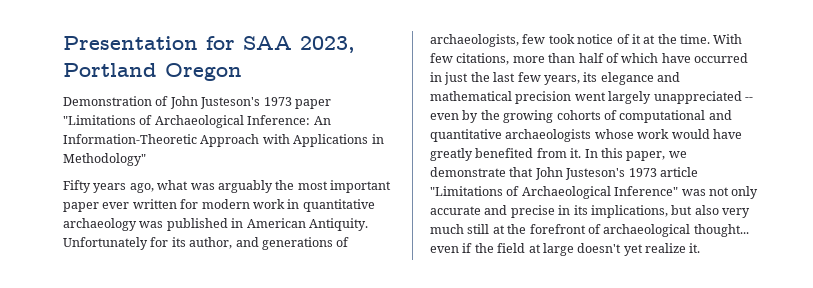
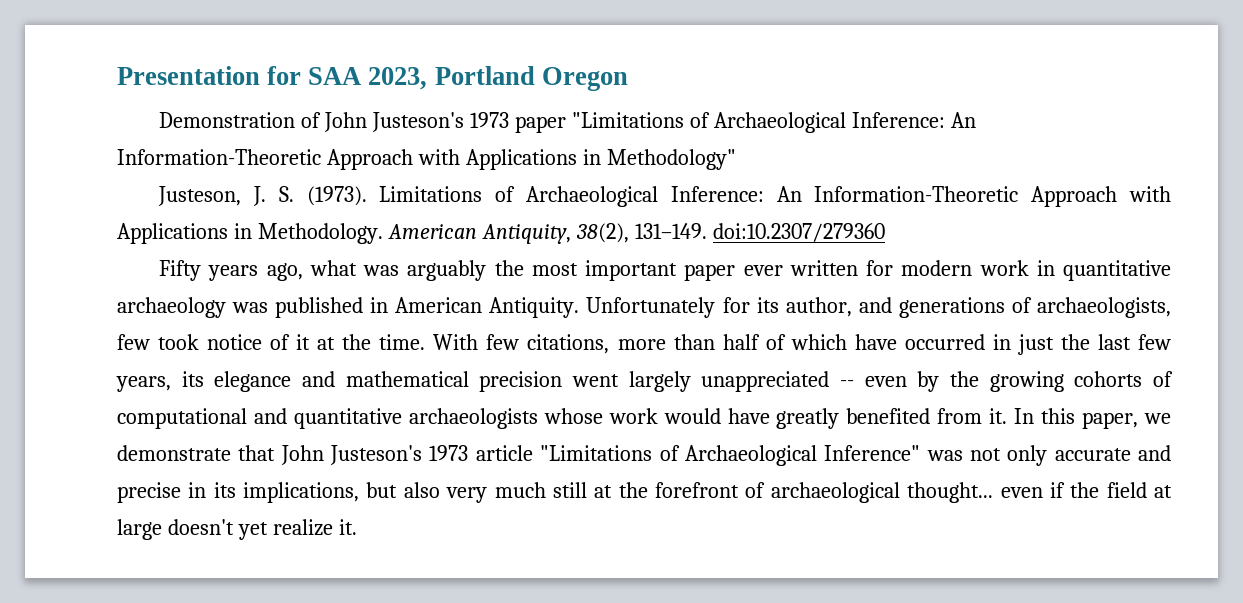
+ Justeson, J. S. (1973). Limitations of Archaeological Inference: An Information-Theoretic Approach with Applications in Methodology. American Antiquity, 38(2), 131–149. doi:10.2307/279360

